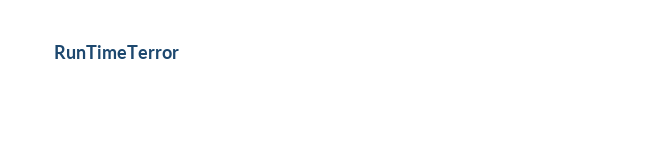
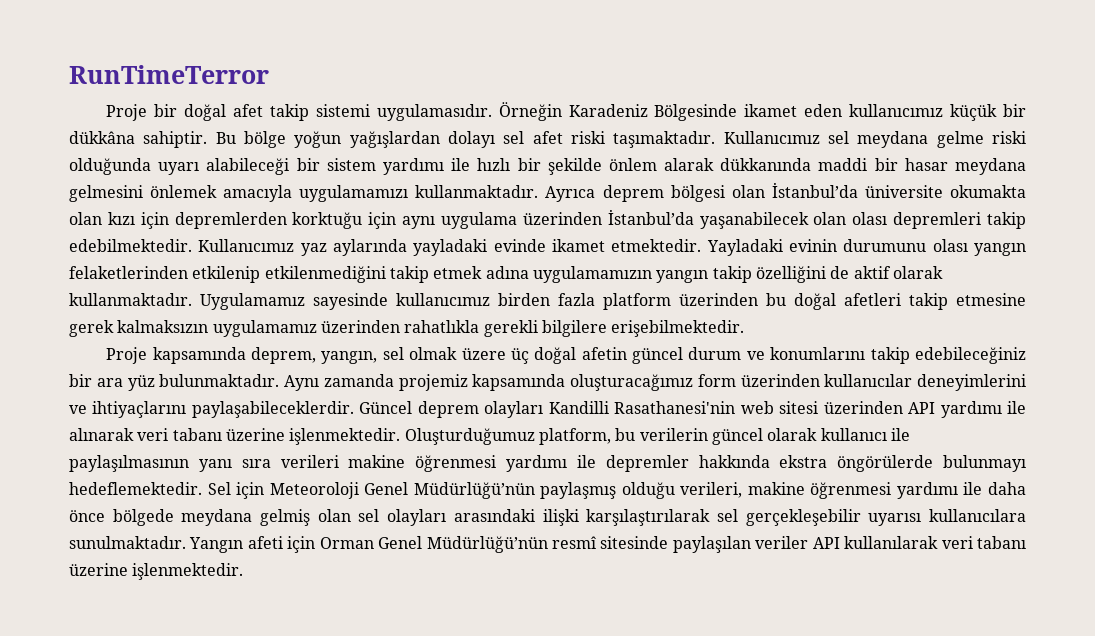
+ Proje bir doğal afet takip sistemi uygulamasıdır. Örneğin Karadeniz Bölgesinde ikamet eden kullanıcımız küçük bir dükkâna sahiptir. Bu bölge yoğun yağışlardan dolayı sel afet riski taşımaktadır. Kullanıcımız sel meydana gelme riski olduğunda uyarı alabileceği bir sistem yardımı ile hızlı bir şekilde önlem alarak dükkanında maddi bir hasar meydana gelmesini önlemek amacıyla uygulamamızı kullanmaktadır. Ayrıca deprem bölgesi olan İstanbul’da üniversite okumakta olan kızı için depremlerden korktuğu için aynı uygulama üzerinden İstanbul’da yaşanabilecek olan olası depremleri takip edebilmektedir. Kullanıcımız yaz aylarında yayladaki evinde ikamet etmektedir. Yayladaki evinin durumunu olası yangın felaketlerinden etkilenip etkilenmediğini takip etmek adına uygulamamızın yangın takip özelliğini de aktif olarak kullanmaktadır. Uygulamamız sayesinde kullanıcımız birden fazla platform üzerinden bu doğal afetleri takip etmesine gerek kalmaksızın uygulamamız üzerinden rahatlıkla gerekli bilgilere erişebilmektedir.
+ Proje kapsamında deprem, yangın, sel olmak üzere üç doğal afetin güncel durum ve konumlarını takip edebileceğiniz bir ara yüz bulunmaktadır. Aynı zamanda projemiz kapsamında oluşturacağımız form üzerinden kullanıcılar deneyimlerini ve ihtiyaçlarını paylaşabileceklerdir. Güncel deprem olayları Kandilli Rasathanesi'nin web sitesi üzerinden API yardımı ile alınarak veri tabanı üzerine işlenmektedir. Oluşturduğumuz platform, bu verilerin güncel olarak kullanıcı ile paylaşılmasının yanı sıra verileri makine öğrenmesi yardımı ile depremler hakkında ekstra öngörülerde bulunmayı hedeflemektedir. Sel için Meteoroloji Genel Müdürlüğü’nün paylaşmış olduğu verileri, makine öğrenmesi yardımı ile daha önce bölgede meydana gelmiş olan sel olayları arasındaki ilişki karşılaştırılarak sel gerçekleşebilir uyarısı kullanıcılara sunulmaktadır. Yangın afeti için Orman Genel Müdürlüğü’nün resmî sitesinde paylaşılan veriler API kullanılarak veri tabanı üzerine işlenmektedir.

